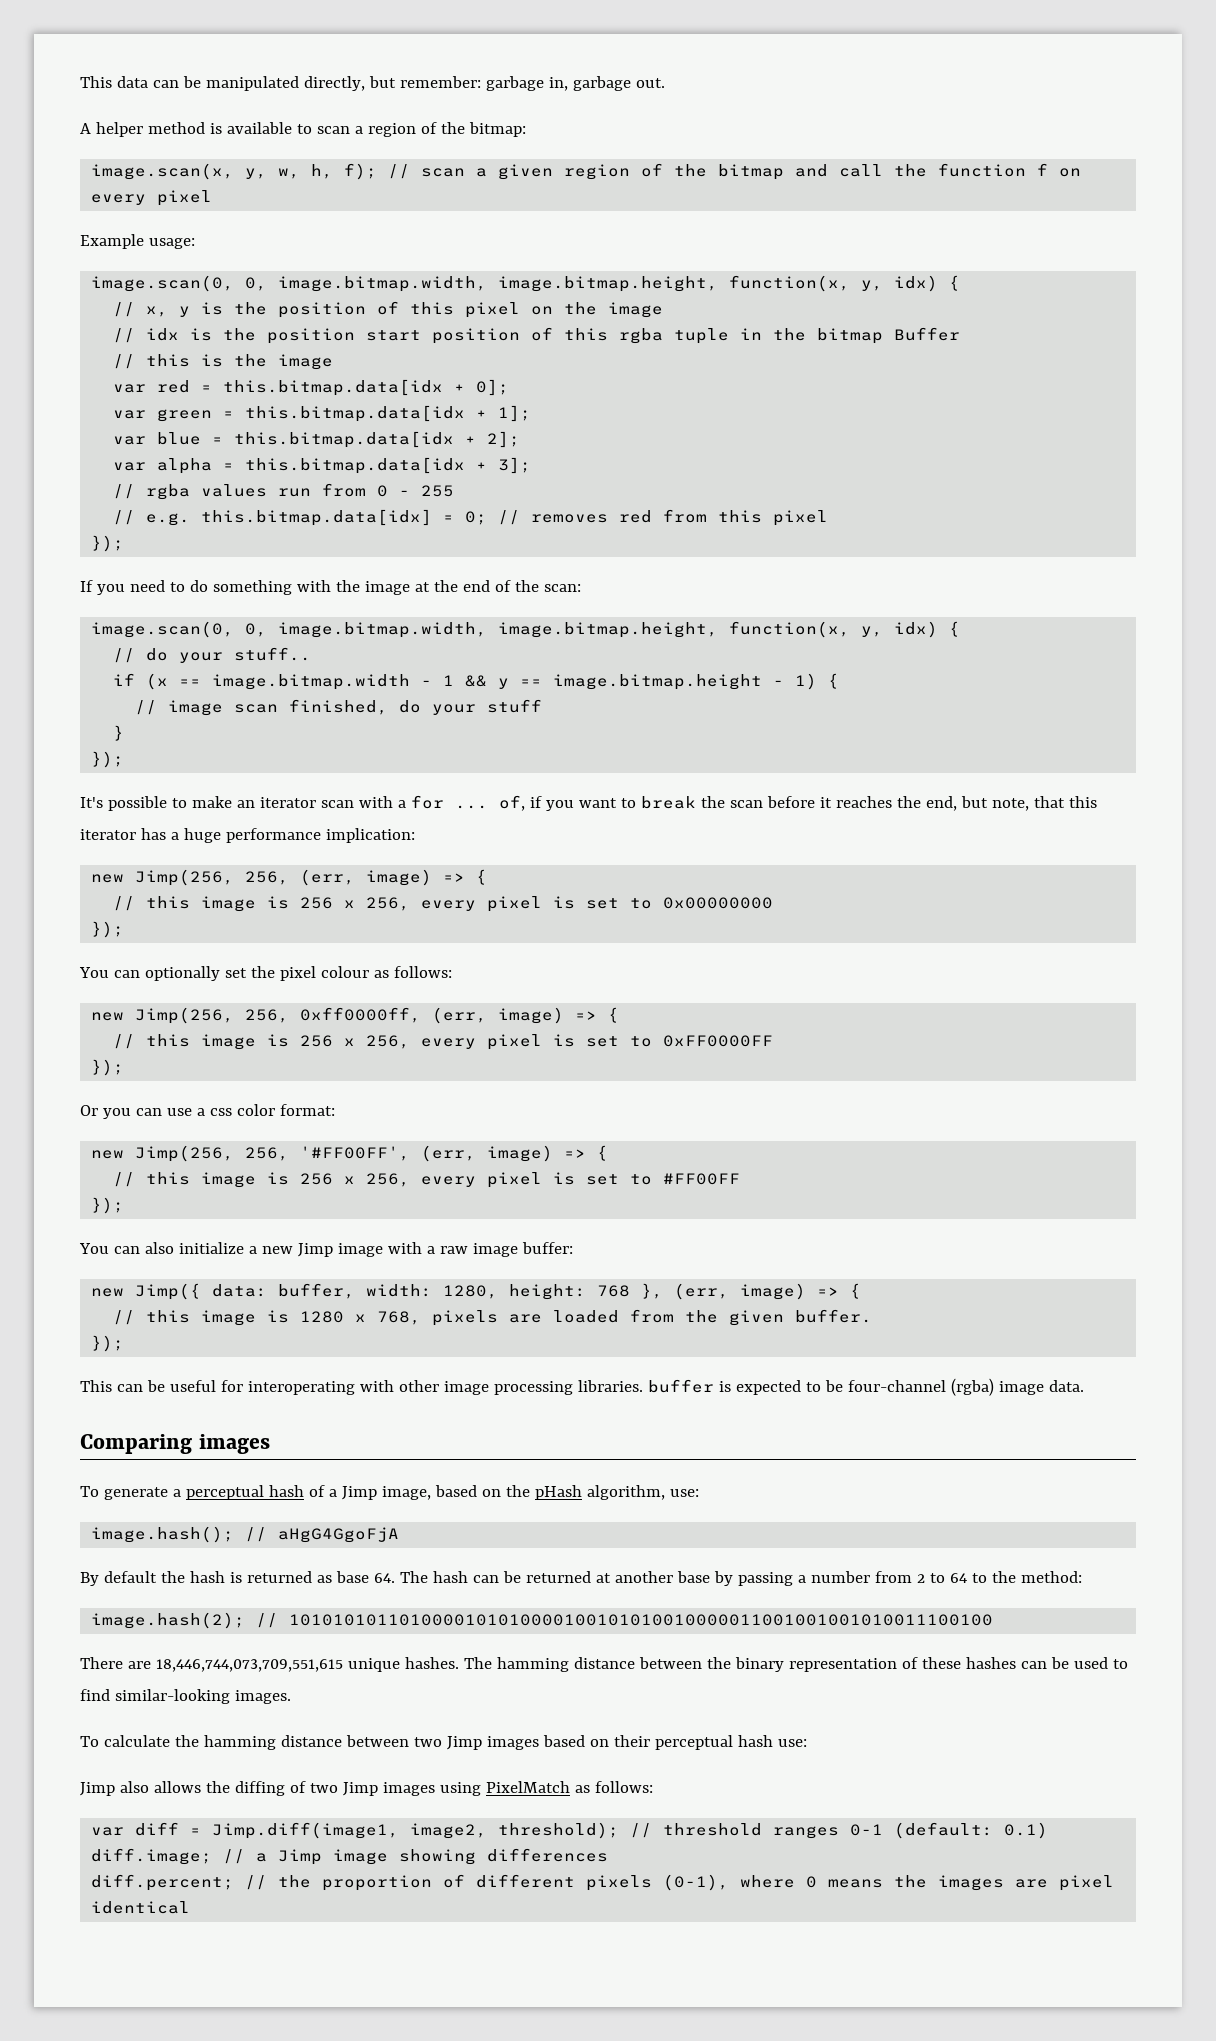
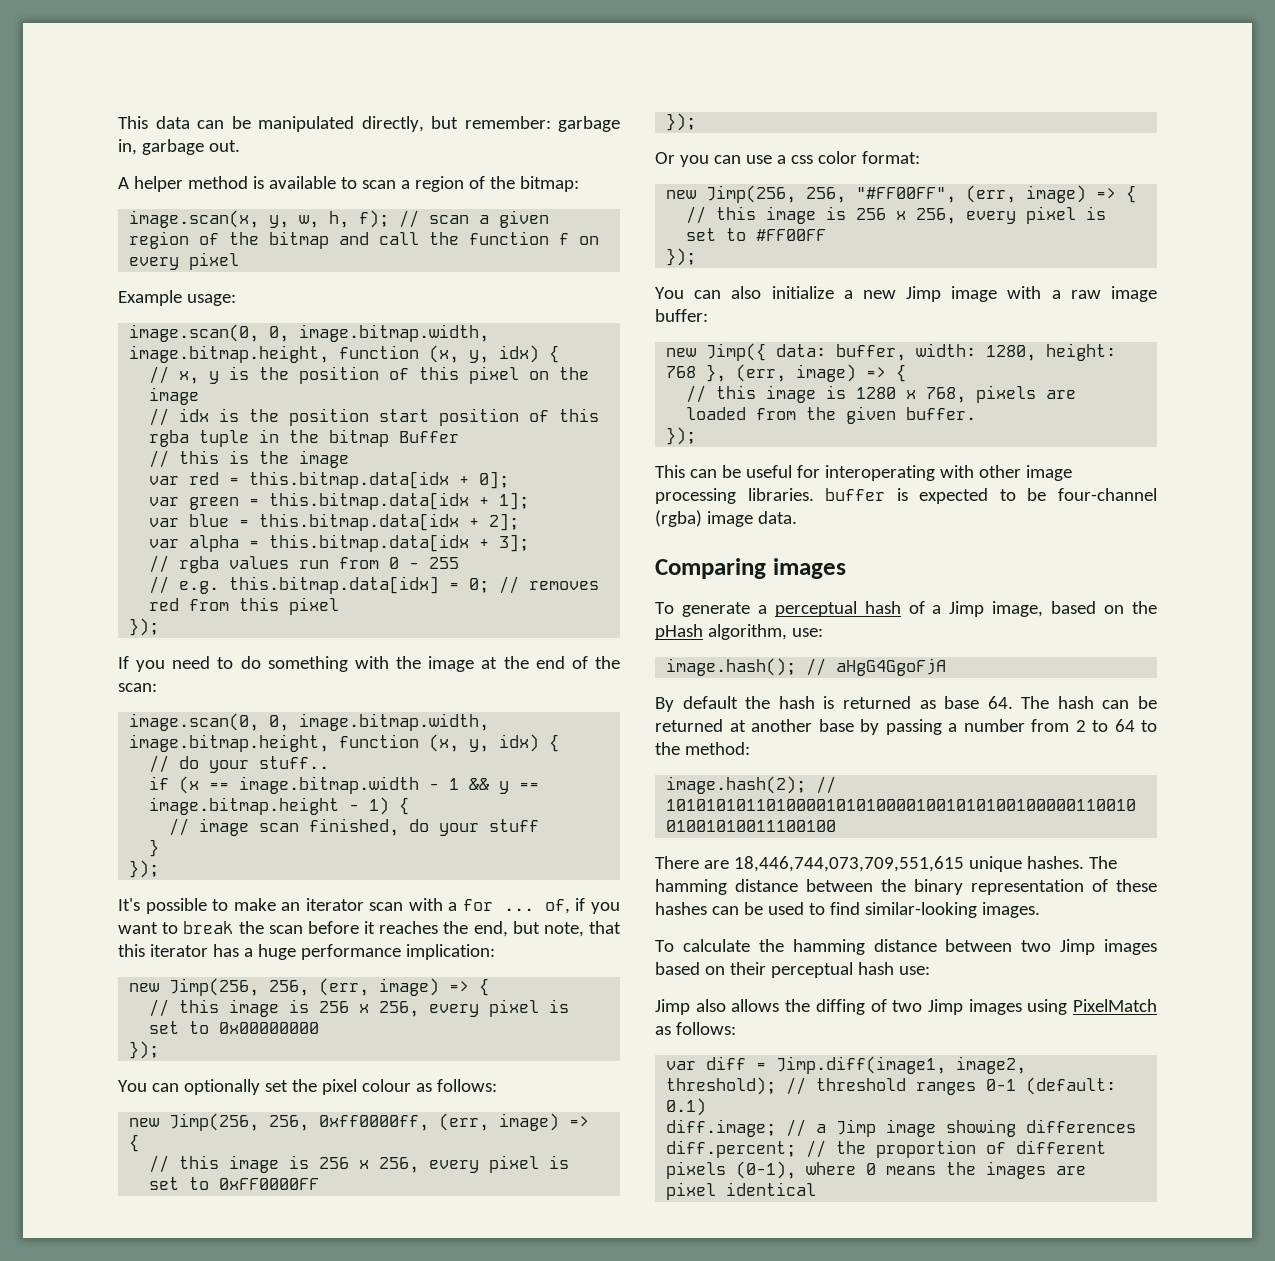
  Example usage:
- image.scan(0, 0, image.bitmap.width, image.bitmap.height, function(x, y, idx) {
+ image.scan(0, 0, image.bitmap.width, image.bitmap.height, function (x, y, idx) {
  If you need to do something with the image at the end of the scan:
- image.scan(0, 0, image.bitmap.width, image.bitmap.height, function(x, y, idx) {
+ image.scan(0, 0, image.bitmap.width, image.bitmap.height, function (x, y, idx) {
- new Jimp(256, 256, '#FF00FF', (err, image) => {
+ new Jimp(256, 256, "#FF00FF", (err, image) => {

